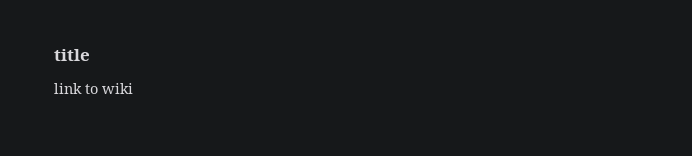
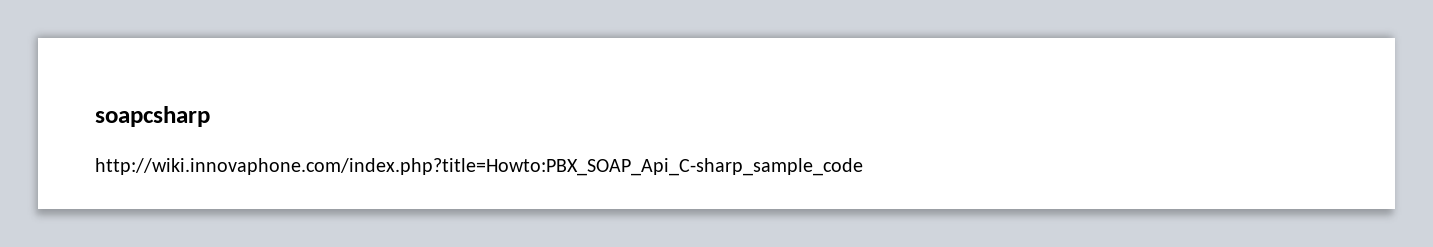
- title
- link to wiki
+ soapcsharp
+ http://wiki.innovaphone.com/index.php?title=Howto:PBX_SOAP_Api_C-sharp_sample_code

